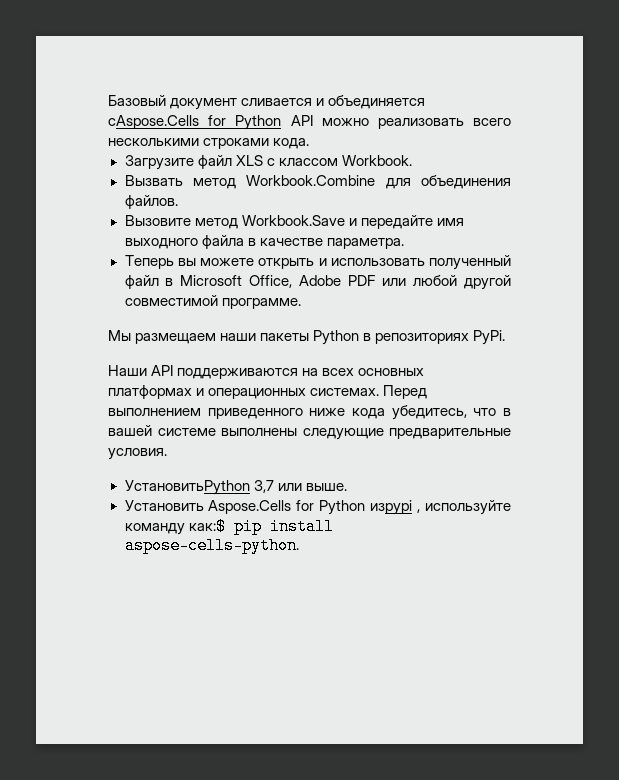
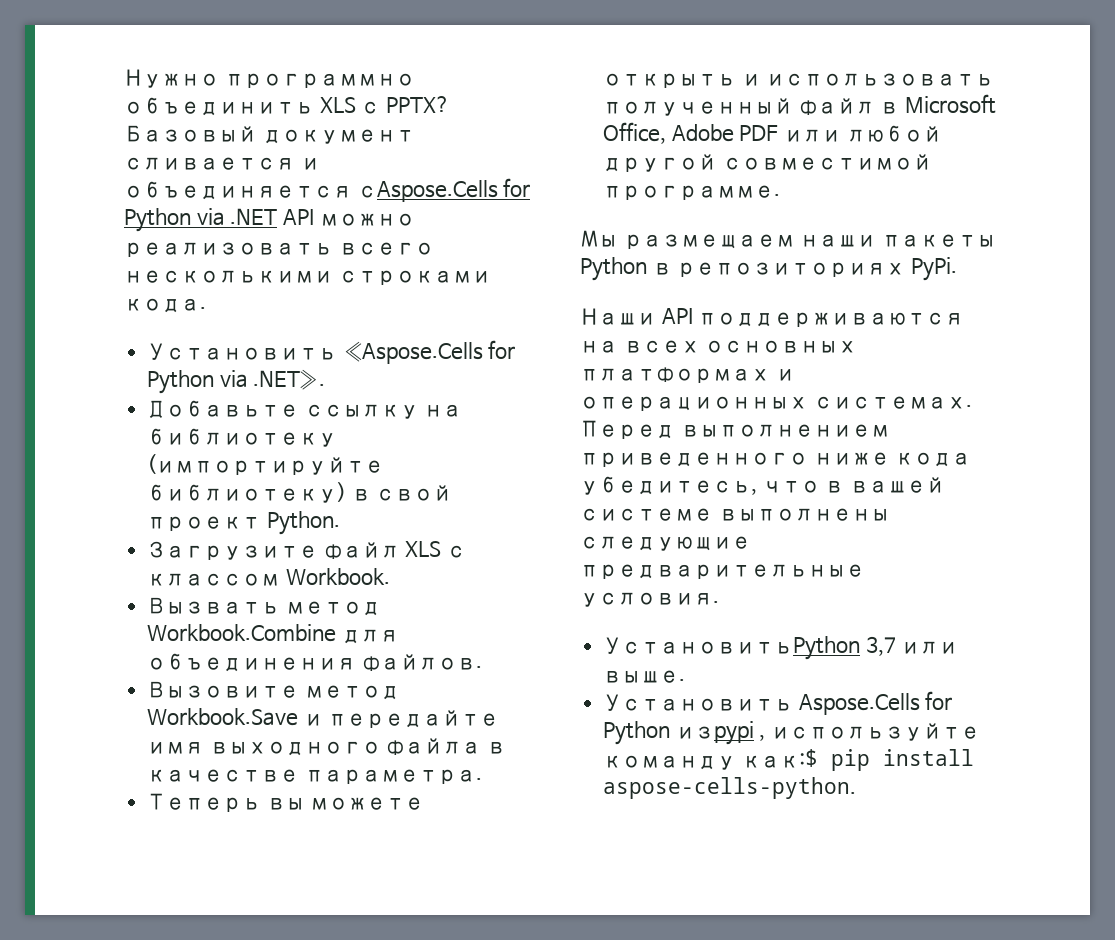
+ Нужно программно объединить XLS с PPTX?
- Базовый документ сливается и объединяется сAspose.Cells for Python API можно реализовать всего несколькими строками кода.
+ Базовый документ сливается и объединяется сAspose.Cells for Python via .NET API можно реализовать всего несколькими строками кода.
+ Установить «Aspose.Cells for Python via .NET».
+ Добавьте ссылку на библиотеку (импортируйте библиотеку) в свой проект Python.

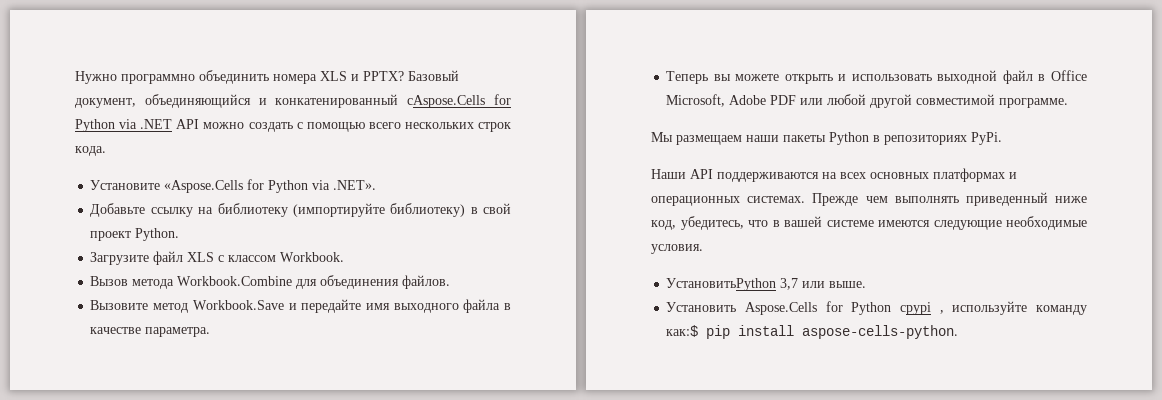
- Нужно программно объединить XLS с PPTX? Базовый документ сливается и объединяется сAspose.Cells for Python via .NET API можно реализовать всего несколькими строками кода.
+ Нужно программно объединить номера XLS и PPTX? Базовый документ, объединяющийся и конкатенированный сAspose.Cells for Python via .NET API можно создать с помощью всего нескольких строк кода.
- Установить «Aspose.Cells for Python via .NET».
+ Установите «Aspose.Cells for Python via .NET».
- Вызвать метод Workbook.Combine для объединения файлов.
+ Вызов метода Workbook.Combine для объединения файлов.
- Теперь вы можете открыть и использовать полученный файл в Microsoft Office, Adobe PDF или любой другой совместимой программе.
+ Теперь вы можете открыть и использовать выходной файл в Office Microsoft, Adobe PDF или любой другой совместимой программе.
- Перед выполнением приведенного ниже кода убедитесь, что в вашей системе выполнены следующие предварительные условия.
+ Прежде чем выполнять приведенный ниже код, убедитесь, что в вашей системе имеются следующие необходимые условия.
- Установить Aspose.Cells for Python изpypi , используйте команду как:$ pip install aspose-cells-python.
+ Установить Aspose.Cells for Python сpypi , используйте команду как:$ pip install aspose-cells-python.

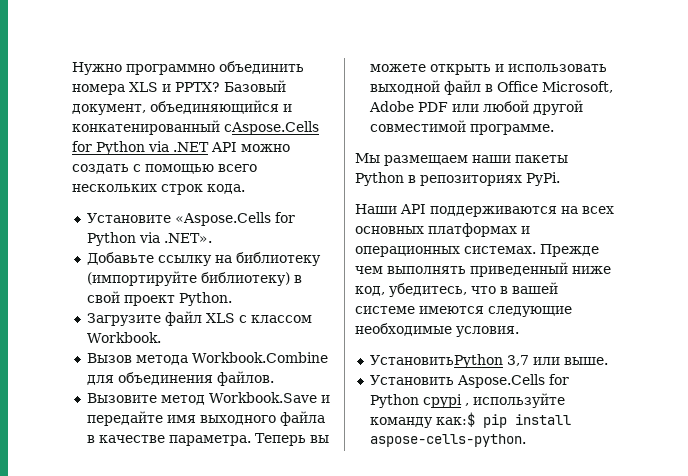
- Вызовите метод Workbook.Save и передайте имя выходного файла в качестве параметра.
- Теперь вы можете открыть и использовать выходной файл в Office Microsoft, Adobe PDF или любой другой совместимой программе.
+ Вызовите метод Workbook.Save и передайте имя выходного файла в качестве параметра. Теперь вы можете открыть и использовать выходной файл в Office Microsoft, Adobe PDF или любой другой совместимой программе.

